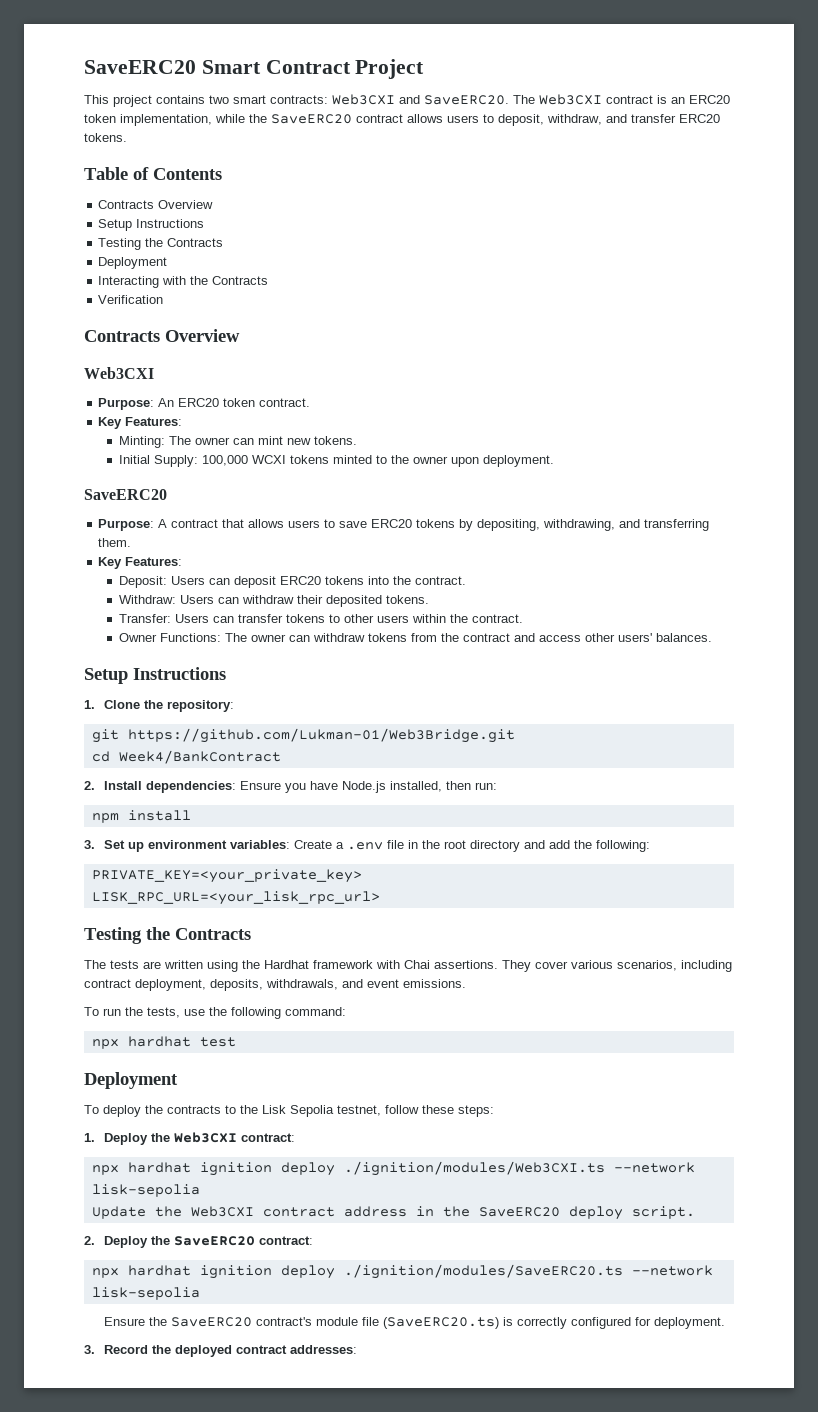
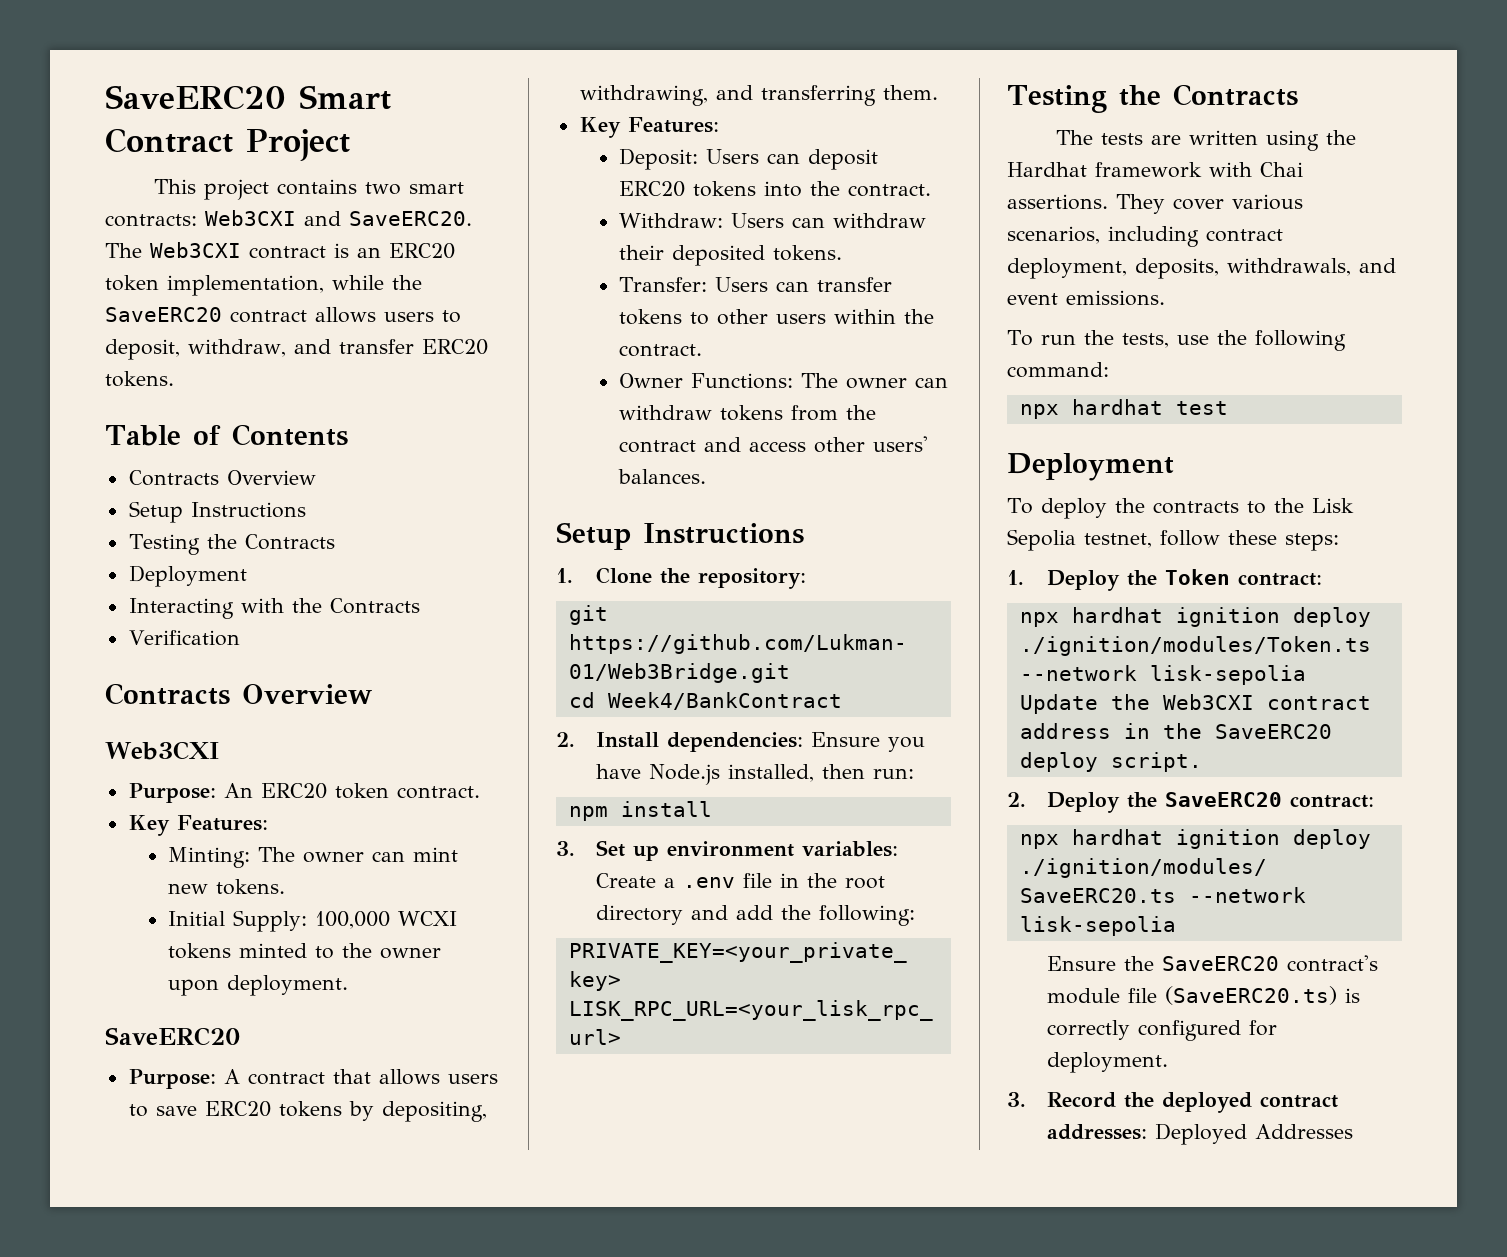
- 1. Deploy the Web3CXI contract:
- npx hardhat ignition deploy ./ignition/modules/Web3CXI.ts --network lisk-sepolia
+ 1. Deploy the Token contract:
+ npx hardhat ignition deploy ./ignition/modules/Token.ts --network lisk-sepolia
- 3. Record the deployed contract addresses:
+ 3. Record the deployed contract addresses: Deployed Addresses

